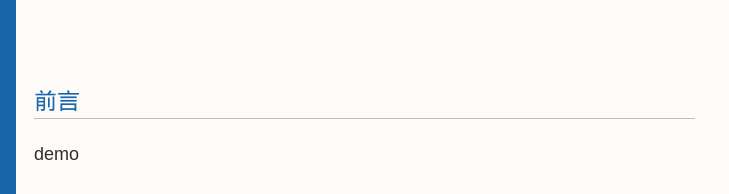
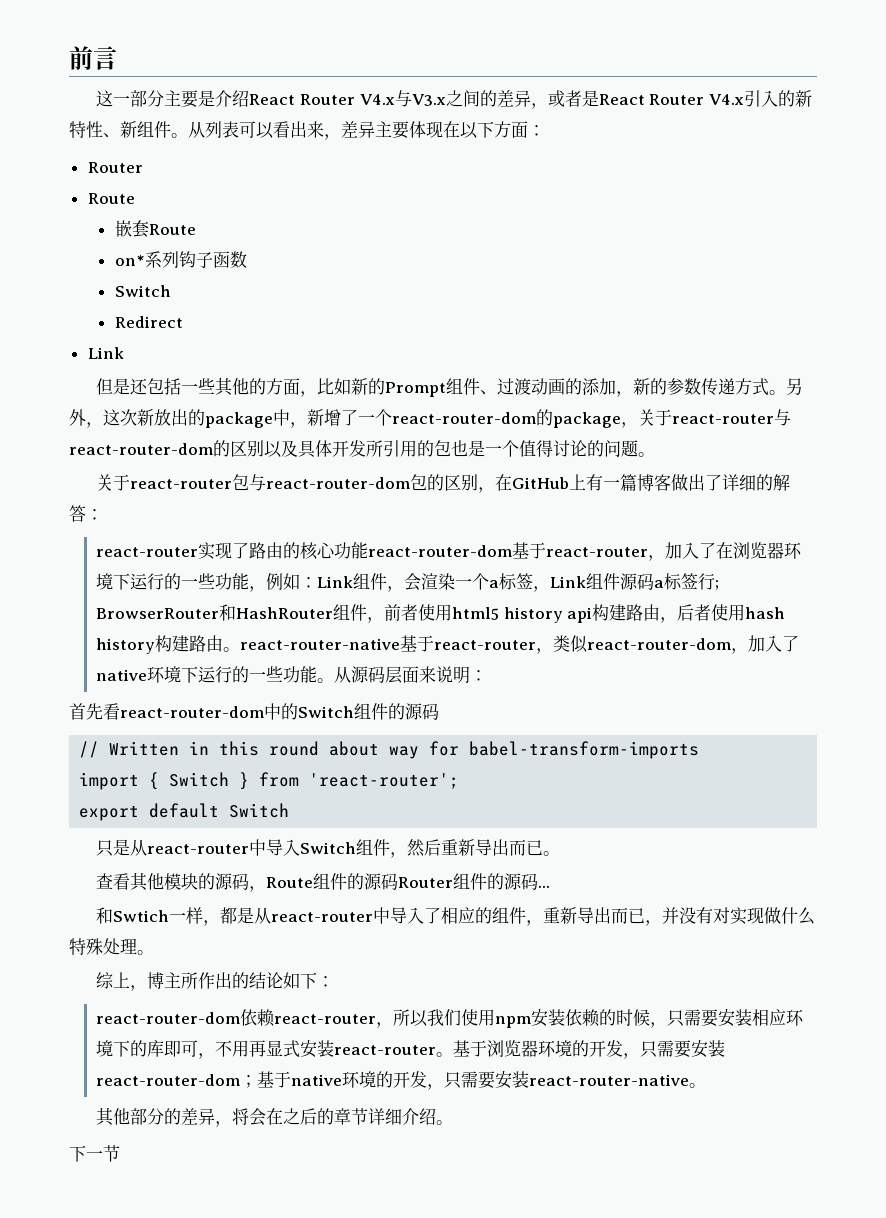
- demo
+ 这一部分主要是介绍React Router V4.x与V3.x之间的差异，或者是React Router V4.x引入的新特性、新组件。从列表可以看出来，差异主要体现在以下方面：
+ Router
+ Route
+ 嵌套Route
+ on*系列钩子函数
+ Switch
+ Redirect
+ Link
+ 但是还包括一些其他的方面，比如新的Prompt组件、过渡动画的添加，新的参数传递方式。另外，这次新放出的package中，新增了一个react-router-dom的package，关于react-router与react-router-dom的区别以及具体开发所引用的包也是一个值得讨论的问题。
+ 关于react-router包与react-router-dom包的区别，在GitHub上有一篇博客做出了详细的解答：
+ react-router实现了路由的核心功能react-router-dom基于react-router，加入了在浏览器环境下运行的一些功能，例如：Link组件，会渲染一个a标签，Link组件源码a标签行; BrowserRouter和HashRouter组件，前者使用html5 history api构建路由，后者使用hash history构建路由。react-router-native基于react-router，类似react-router-dom，加入了native环境下运行的一些功能。从源码层面来说明：
+ 首先看react-router-dom中的Switch组件的源码
+ // Written in this round about way for babel-transform-imports
+ import { Switch } from 'react-router';
+ export default Switch
+ 只是从react-router中导入Switch组件，然后重新导出而已。
+ 查看其他模块的源码，Route组件的源码Router组件的源码...
+ 和Swtich一样，都是从react-router中导入了相应的组件，重新导出而已，并没有对实现做什么特殊处理。
+ 综上，博主所作出的结论如下：
+ react-router-dom依赖react-router，所以我们使用npm安装依赖的时候，只需要安装相应环境下的库即可，不用再显式安装react-router。基于浏览器环境的开发，只需要安装react-router-dom；基于native环境的开发，只需要安装react-router-native。
+ 其他部分的差异，将会在之后的章节详细介绍。
+ 下一节

